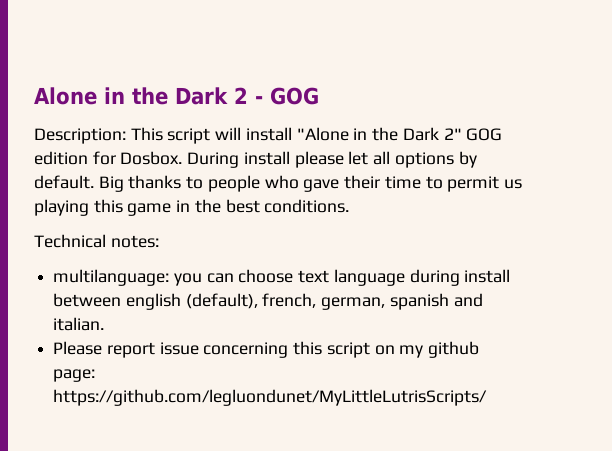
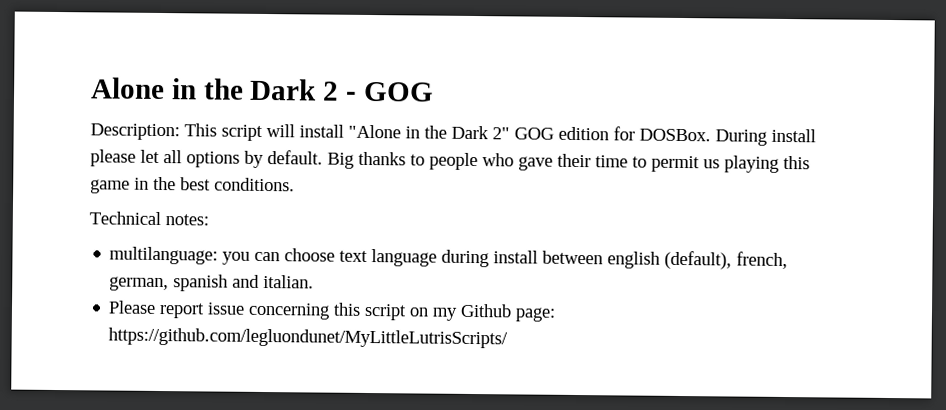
- Description: This script will install "Alone in the Dark 2" GOG edition for Dosbox.
+ Description: This script will install "Alone in the Dark 2" GOG edition for DOSBox.
- Please report issue concerning this script on my github page: https://github.com/legluondunet/MyLittleLutrisScripts/
+ Please report issue concerning this script on my Github page: https://github.com/legluondunet/MyLittleLutrisScripts/

